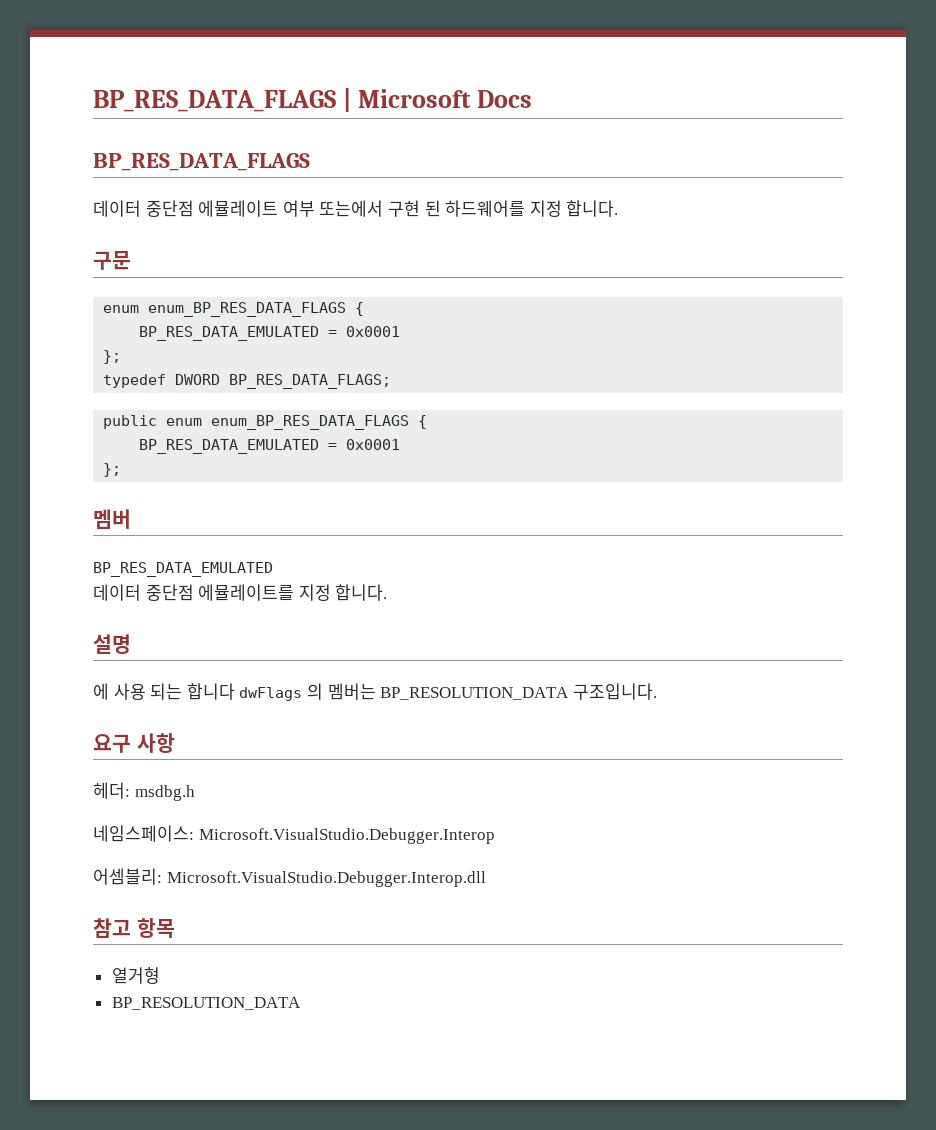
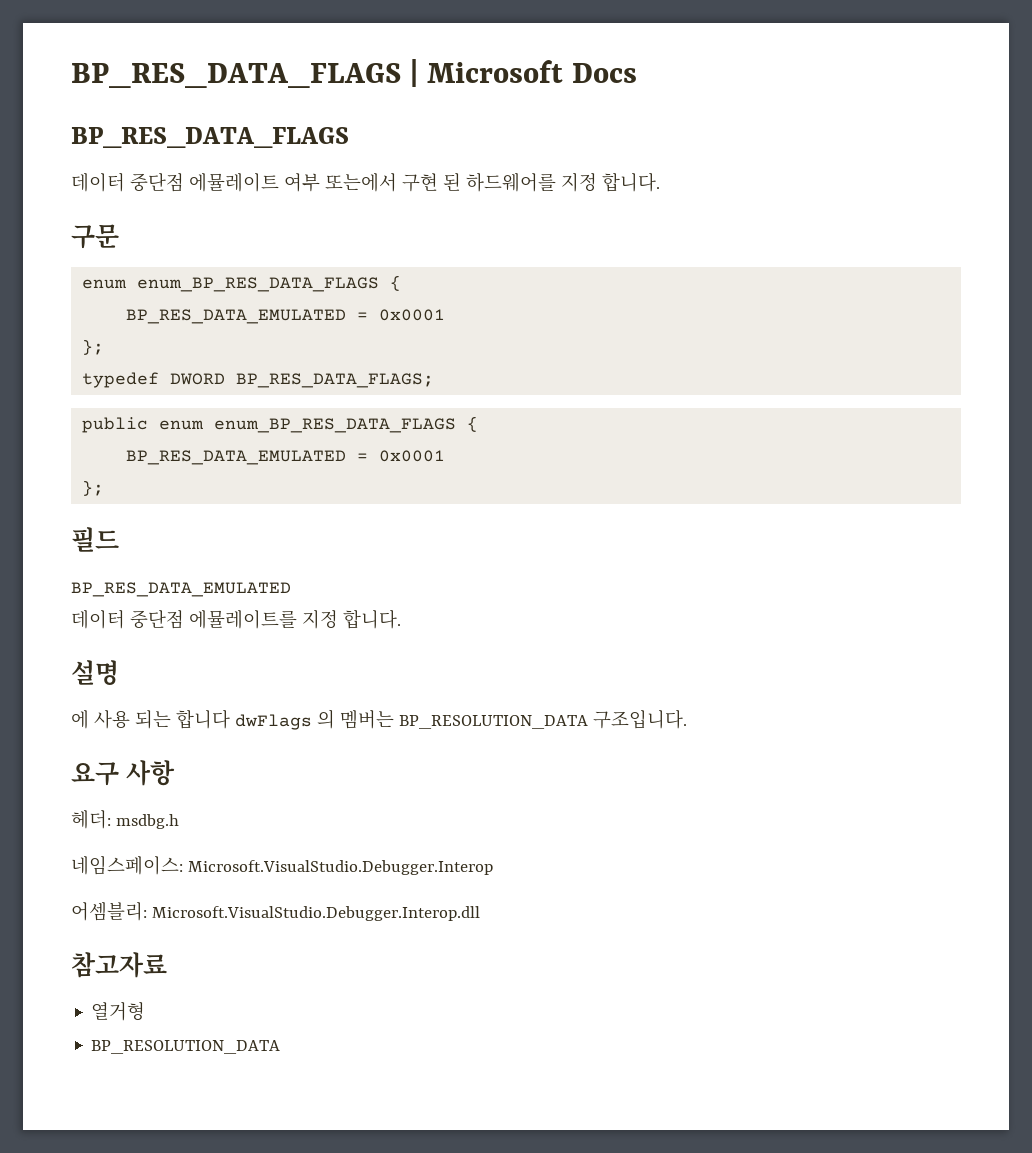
- 멤버
+ 필드
- 참고 항목
+ 참고자료

